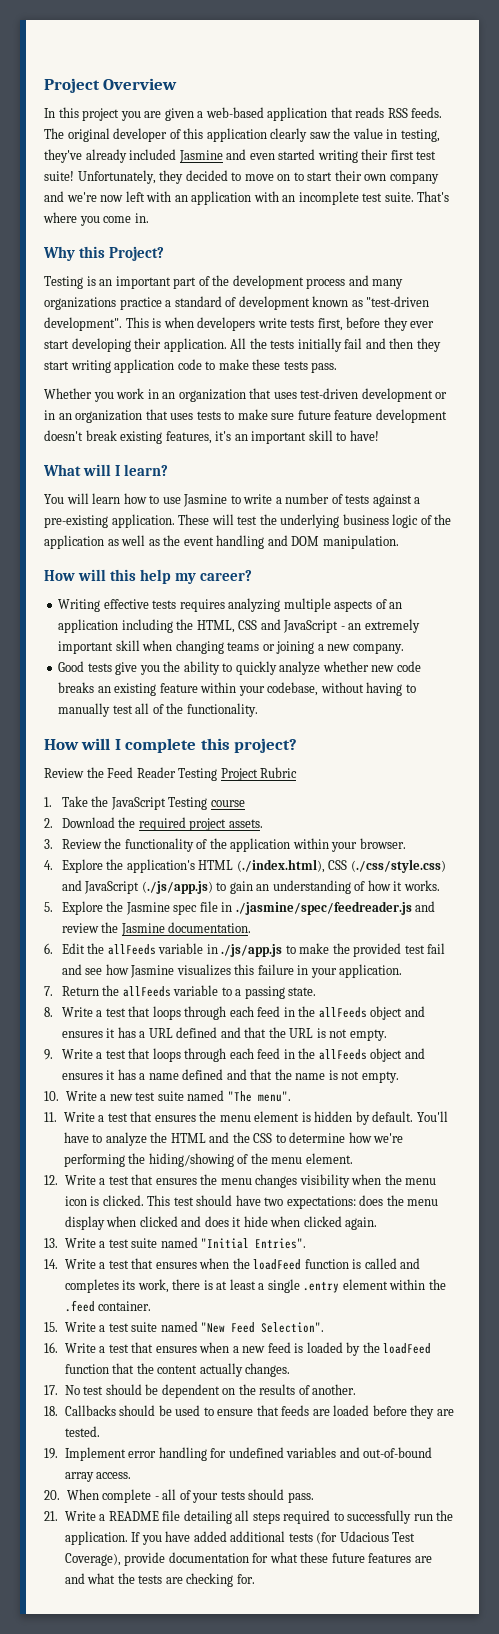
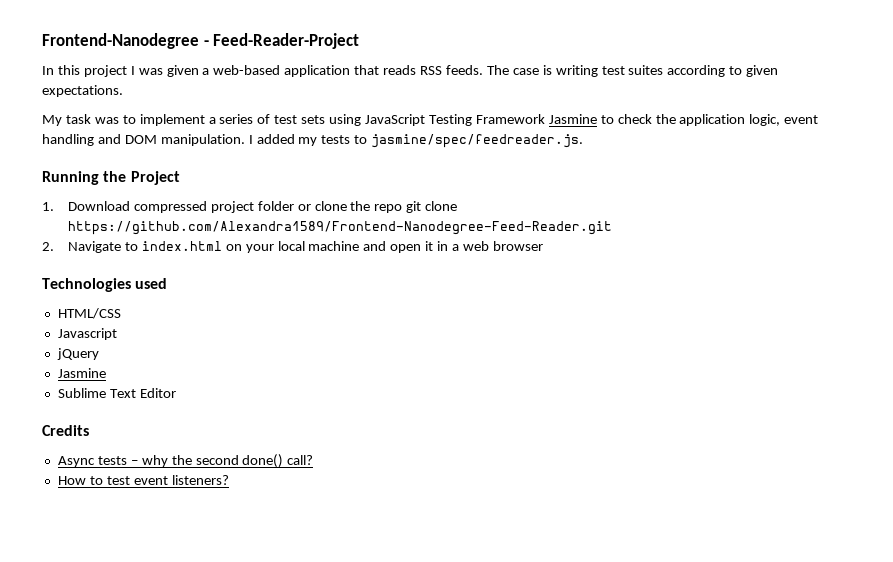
- Project Overview
+ Frontend-Nanodegree - Feed-Reader-Project
- In this project you are given a web-based application that reads RSS feeds.
+ In this project I was given a web-based application that reads RSS feeds.
- The original developer of this application clearly saw the value in testing, they've already included Jasmine and even started writing their first test suite! Unfortunately, they decided to move on to start their own company and we're now left with an application with an incomplete test suite. That's where you come in.
- Why this Project?
- Testing is an important part of the development process and many organizations practice a standard of development known as "test-driven development". This is when developers write tests first, before they ever start developing their application. All the tests initially fail and then they start writing application code to make these tests pass.
- Whether you work in an organization that uses test-driven development or in an organization that uses tests to make sure future feature development doesn't break existing features, it's an important skill to have!
- What will I learn?
- You will learn how to use Jasmine to write a number of tests against a pre-existing application. These will test the underlying business logic of the application as well as the event handling and DOM manipulation.
- How will this help my career?
- Writing effective tests requires analyzing multiple aspects of an application including the HTML, CSS and JavaScript - an extremely important skill when changing teams or joining a new company.
- Good tests give you the ability to quickly analyze whether new code breaks an existing feature within your codebase, without having to manually test all of the functionality.
- How will I complete this project?
- Review the Feed Reader Testing Project Rubric
- 1. Take the JavaScript Testing course
- 2. Download the required project assets.
- 3. Review the functionality of the application within your browser.
- 4. Explore the application's HTML (./index.html), CSS (./css/style.css) and JavaScript (./js/app.js) to gain an understanding of how it works.
- 5. Explore the Jasmine spec file in ./jasmine/spec/feedreader.js and review the Jasmine documentation.
- 6. Edit the allFeeds variable in ./js/app.js to make the provided test fail and see how Jasmine visualizes this failure in your application.
- 7. Return the allFeeds variable to a passing state.
- 8. Write a test that loops through each feed in the allFeeds object and ensures it has a URL defined and that the URL is not empty.
- 9. Write a test that loops through each feed in the allFeeds object and ensures it has a name defined and that the name is not empty.
- 10. Write a new test suite named "The menu".
- 11. Write a test that ensures the menu element is hidden by default. You'll have to analyze the HTML and the CSS to determine how we're performing the hiding/showing of the menu element.
- 12. Write a test that ensures the menu changes visibility when the menu icon is clicked. This test should have two expectations: does the menu display when clicked and does it hide when clicked again.
- 13. Write a test suite named "Initial Entries".
- 14. Write a test that ensures when the loadFeed function is called and completes its work, there is at least a single .entry element within the .feed container.
- 15. Write a test suite named "New Feed Selection".
- 16. Write a test that ensures when a new feed is loaded by the loadFeed function that the content actually changes.
- 17. No test should be dependent on the results of another.
- 18. Callbacks should be used to ensure that feeds are loaded before they are tested.
- 19. Implement error handling for undefined variables and out-of-bound array access.
- 20. When complete - all of your tests should pass.
- 21. Write a README file detailing all steps required to successfully run the application. If you have added additional tests (for Udacious Test Coverage), provide documentation for what these future features are and what the tests are checking for.
+ The case is writing test suites according to given expectations.
+ My task was to implement a series of test sets using JavaScript Testing Framework Jasmine to check the application logic, event handling and DOM manipulation. I added my tests to jasmine/spec/feedreader.js.
+ Running the Project
+ 1. Download compressed project folder or clone the repo git clone https://github.com/Alexandra1589/Frontend-Nanodegree-Feed-Reader.git
+ 2. Navigate to index.html on your local machine and open it in a web browser
+ Technologies used
+ HTML/CSS
+ Javascript
+ jQuery
+ Jasmine
+ Sublime Text Editor
+ Credits
+ Async tests – why the second done() call?
+ How to test event listeners?

